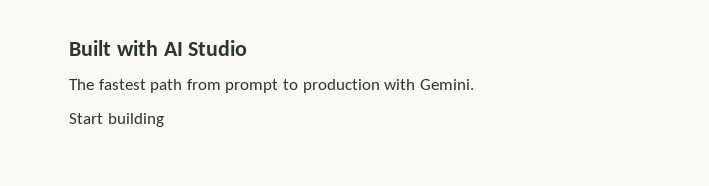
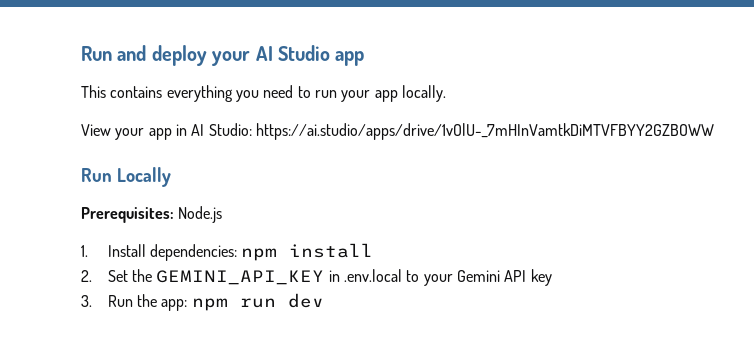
- Built with AI Studio
- The fastest path from prompt to production with Gemini.
- Start building
+ Run and deploy your AI Studio app
+ This contains everything you need to run your app locally.
+ View your app in AI Studio: https://ai.studio/apps/drive/1vOlU-_7mHInVamtkDiMTVFBYY2GZBOWW
+ Run Locally
+ Prerequisites: Node.js
+ 1. Install dependencies: npm install
+ 2. Set the GEMINI_API_KEY in .env.local to your Gemini API key
+ 3. Run the app: npm run dev

